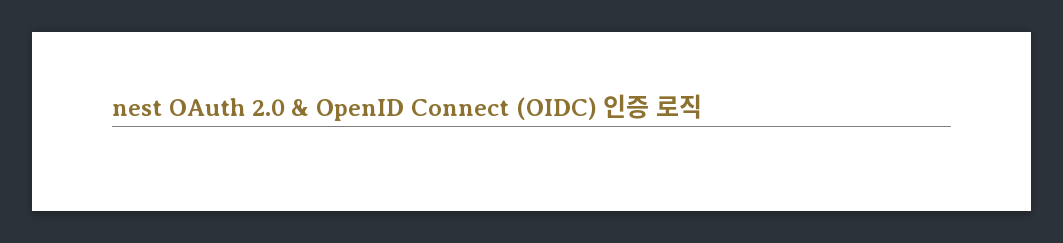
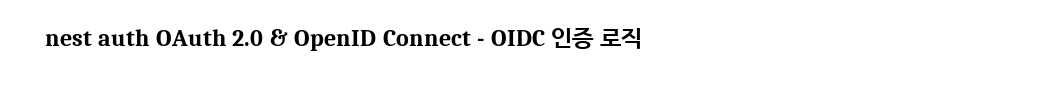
- nest OAuth 2.0 & OpenID Connect (OIDC) 인증 로직
+ nest auth OAuth 2.0 & OpenID Connect - OIDC 인증 로직

